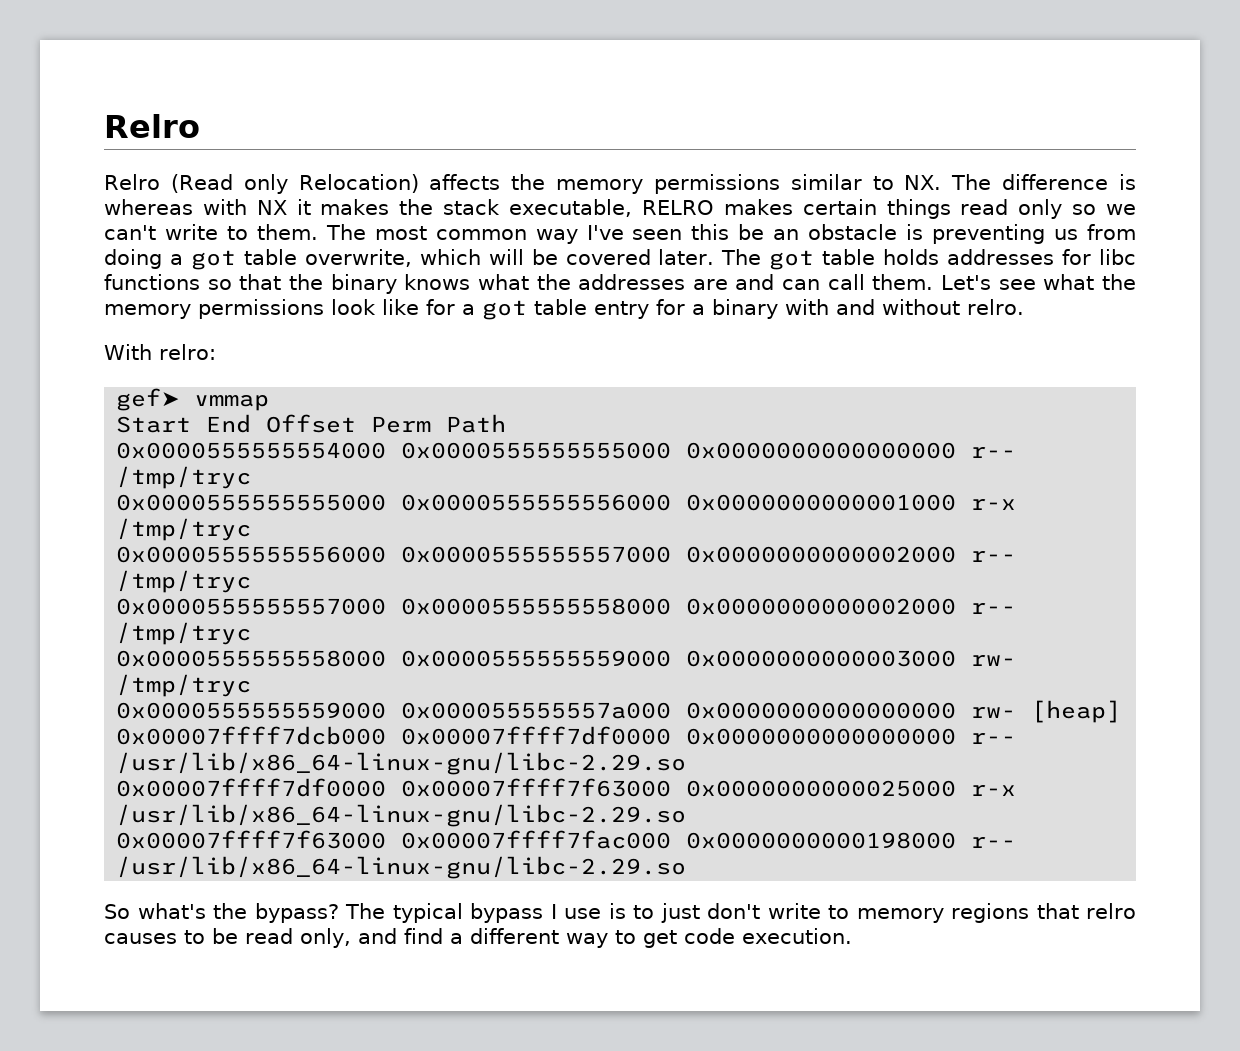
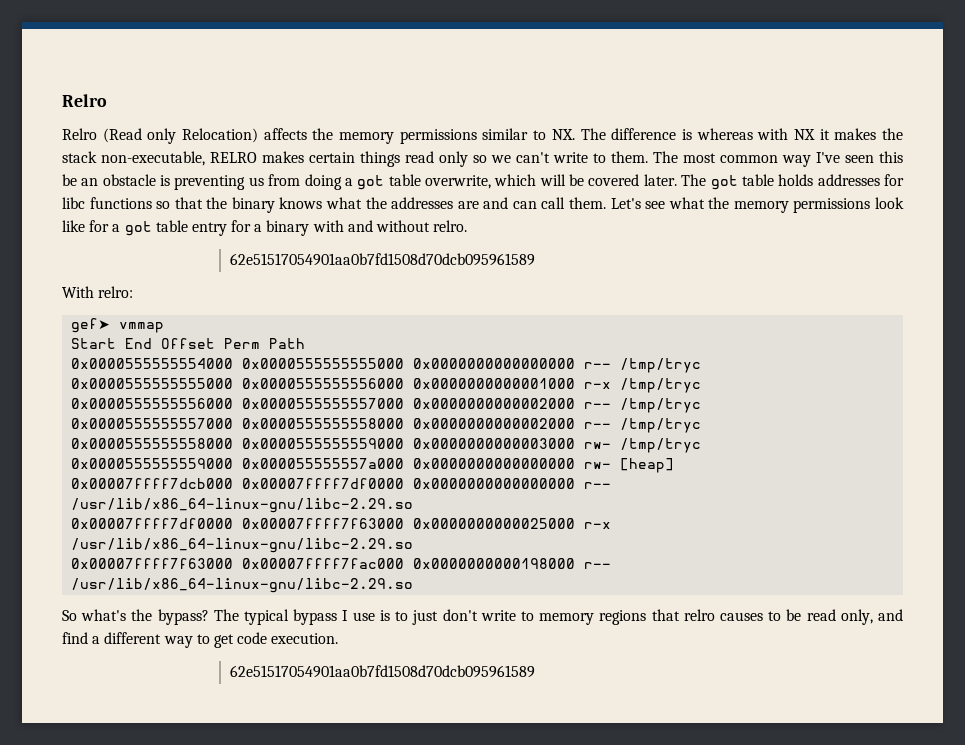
- Relro (Read only Relocation) affects the memory permissions similar to NX. The difference is whereas with NX it makes the stack executable, RELRO makes certain things read only so we can't write to them.
+ Relro (Read only Relocation) affects the memory permissions similar to NX. The difference is whereas with NX it makes the stack non-executable, RELRO makes certain things read only so we can't write to them.
  Let's see what the memory permissions look like for a got table entry for a binary with and without relro.
+ 62e51517054901aa0b7fd1508d70dcb095961589
  The typical bypass I use is to just don't write to memory regions that relro causes to be read only, and find a different way to get code execution.
+ 62e51517054901aa0b7fd1508d70dcb095961589

